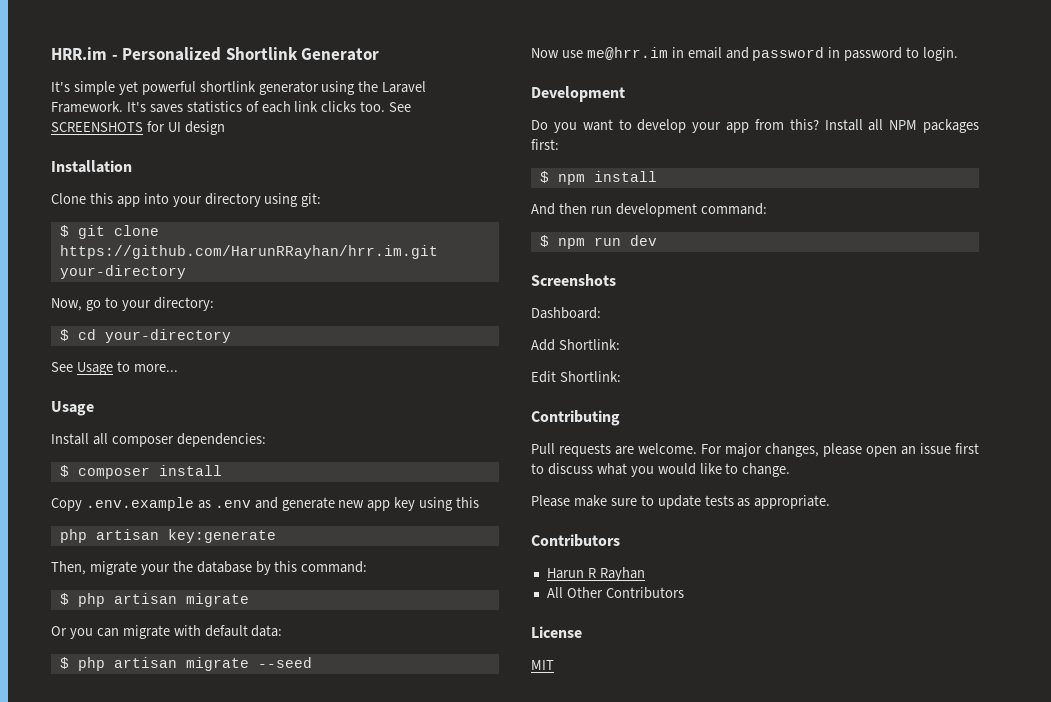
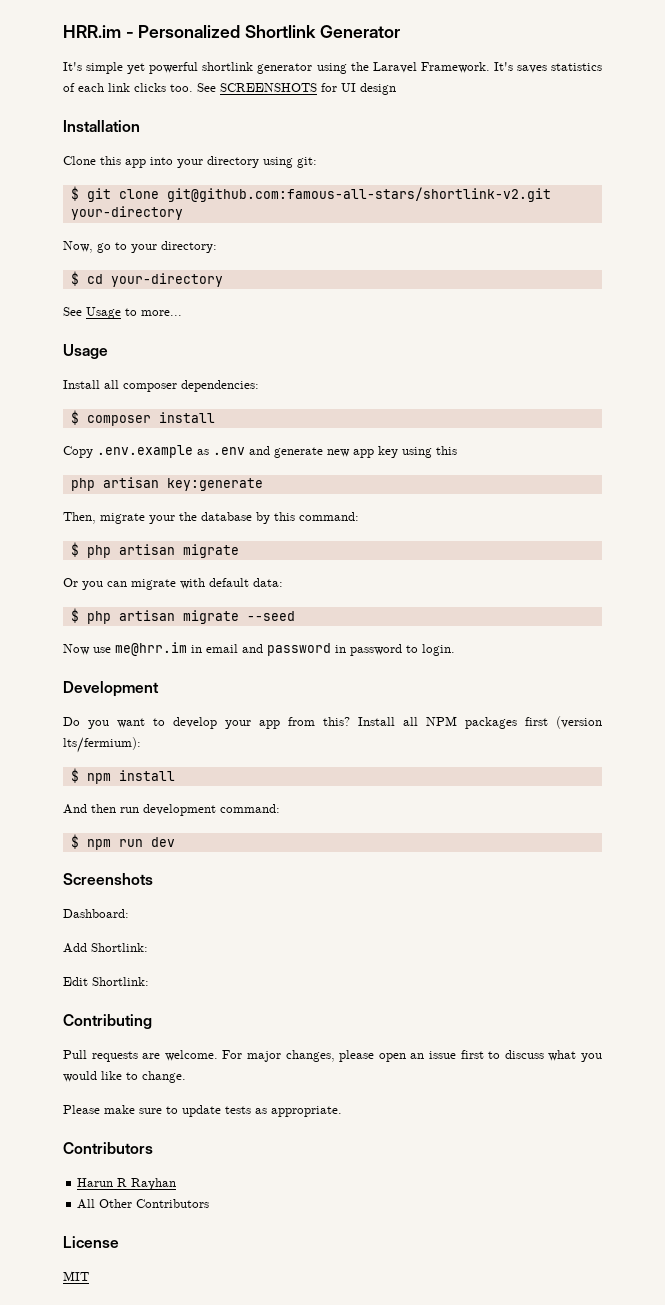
- $ git clone https://github.com/HarunRRayhan/hrr.im.git your-directory
+ $ git clone git@github.com:famous-all-stars/shortlink-v2.git your-directory
- Install all NPM packages first:
+ Install all NPM packages first (version lts/fermium):

